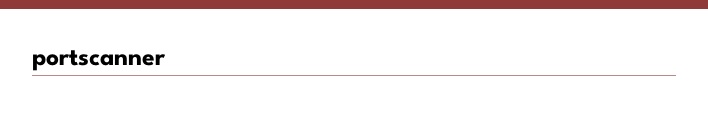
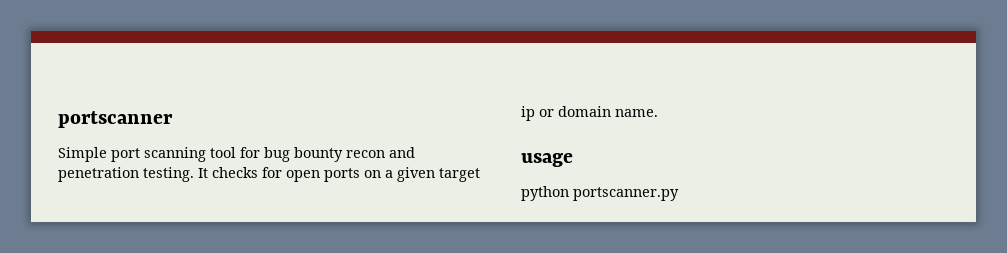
+ Simple port scanning tool for bug bounty recon and penetration testing. It checks for open ports on a given target ip or domain name.
+ usage
+ python portscanner.py

